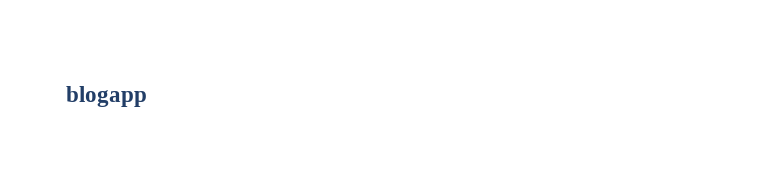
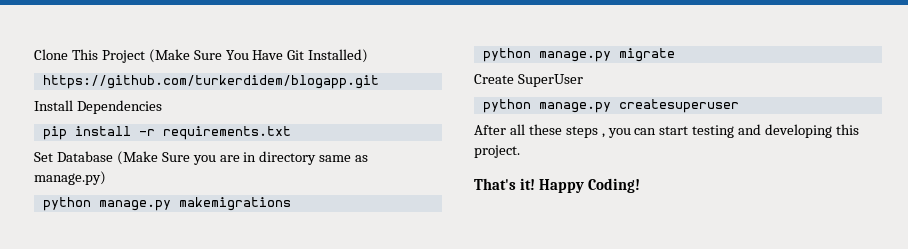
- blogapp
+ Clone This Project (Make Sure You Have Git Installed)
+ https://github.com/turkerdidem/blogapp.git
+ Install Dependencies
+ pip install -r requirements.txt
+ Set Database (Make Sure you are in directory same as manage.py)
+ python manage.py makemigrations
+ python manage.py migrate
+ Create SuperUser
+ python manage.py createsuperuser
+ After all these steps , you can start testing and developing this project.
+ That's it! Happy Coding!

